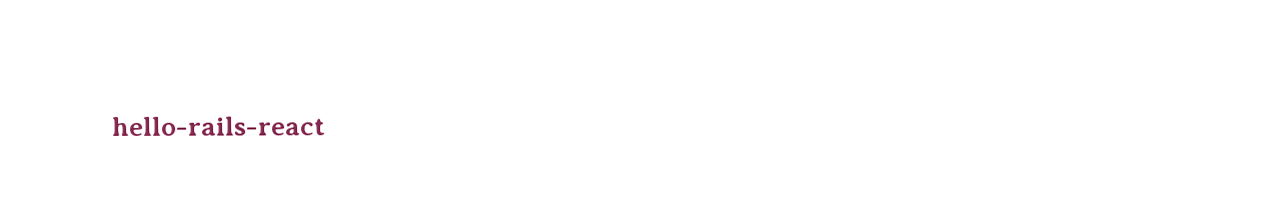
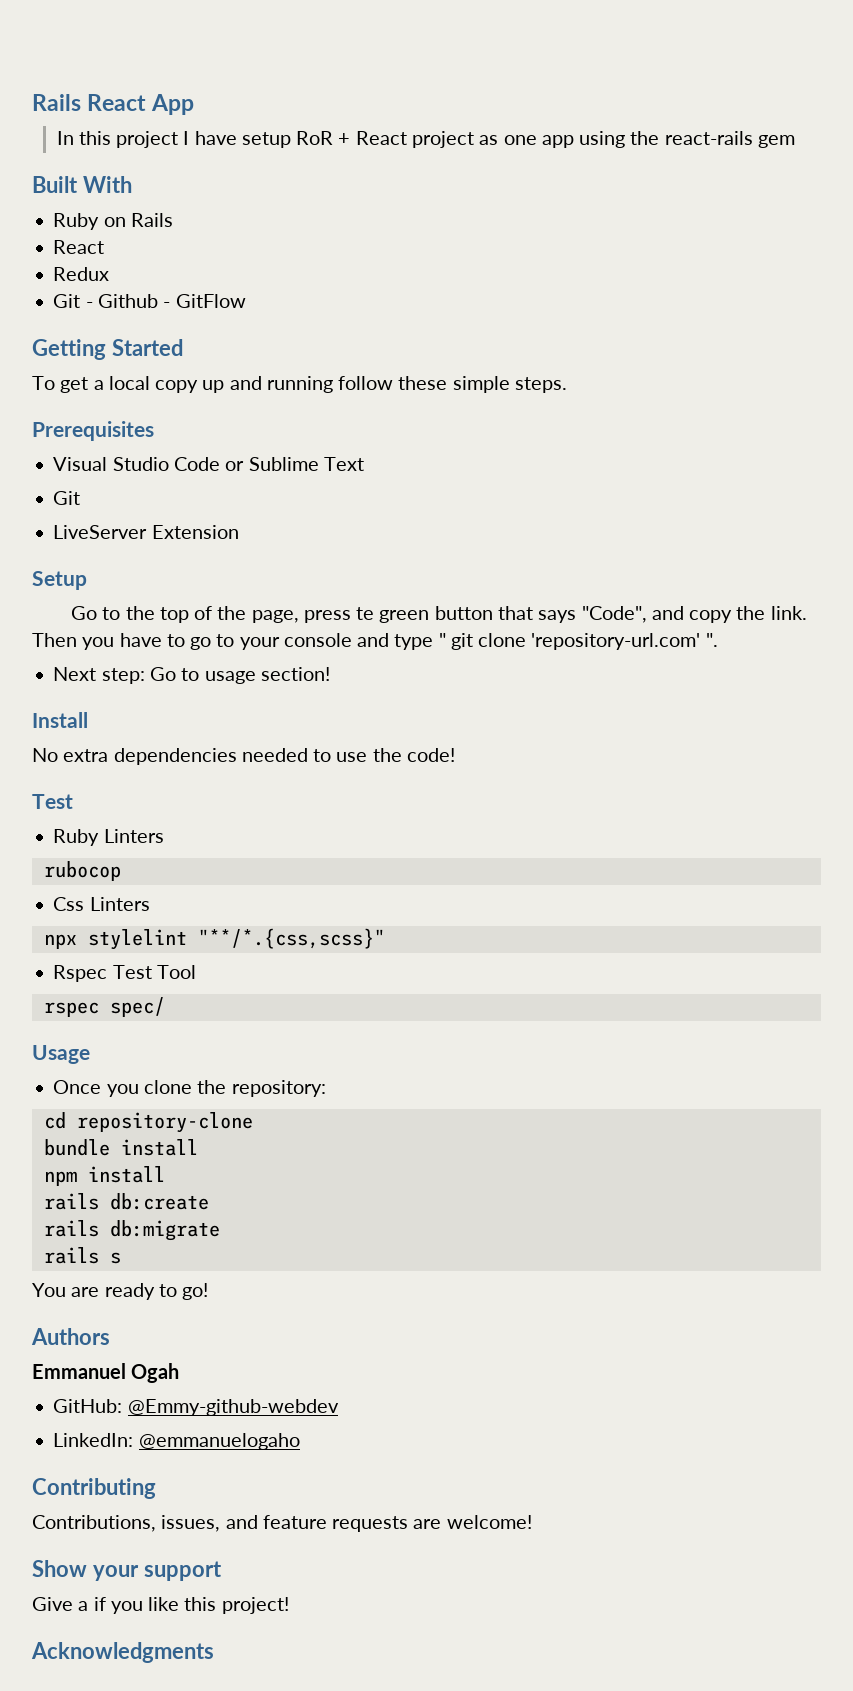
- hello-rails-react
+ Rails React App
+ In this project I have setup RoR + React project as one app using the react-rails gem
+ Built With
+ Ruby on Rails
+ React
+ Redux
+ Git - Github - GitFlow
+ Getting Started
+ To get a local copy up and running follow these simple steps.
+ Prerequisites
+ Visual Studio Code or Sublime Text
+ Git
+ LiveServer Extension
+ Setup
+ Go to the top of the page, press te green button that says "Code", and copy the link. Then you have to go to your console and type " git clone 'repository-url.com' ".
+ Next step: Go to usage section!
+ Install
+ No extra dependencies needed to use the code!
+ Test
+ Ruby Linters
+ rubocop
+ Css Linters
+ npx stylelint "**/*.{css,scss}"
+ Rspec Test Tool
+ rspec spec/
+ Usage
+ Once you clone the repository:
+ cd repository-clone
+ bundle install
+ npm install
+ rails db:create
+ rails db:migrate
+ rails s
+ You are ready to go!
+ Authors
+ Emmanuel Ogah
+ GitHub: @Emmy-github-webdev
+ LinkedIn: @emmanuelogaho
+ Contributing
+ Contributions, issues, and feature requests are welcome!
+ Show your support
+ Give a if you like this project!
+ Acknowledgments

